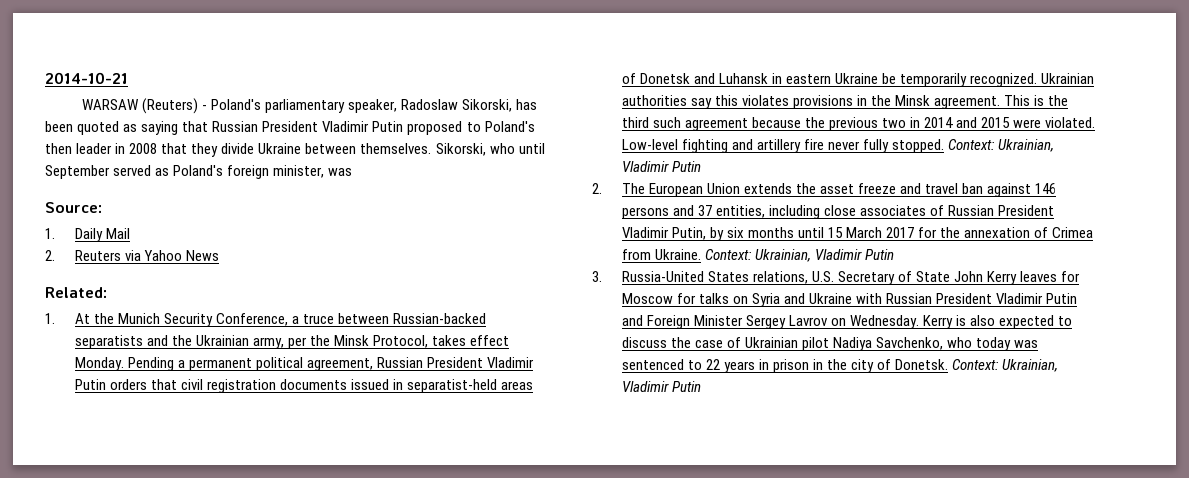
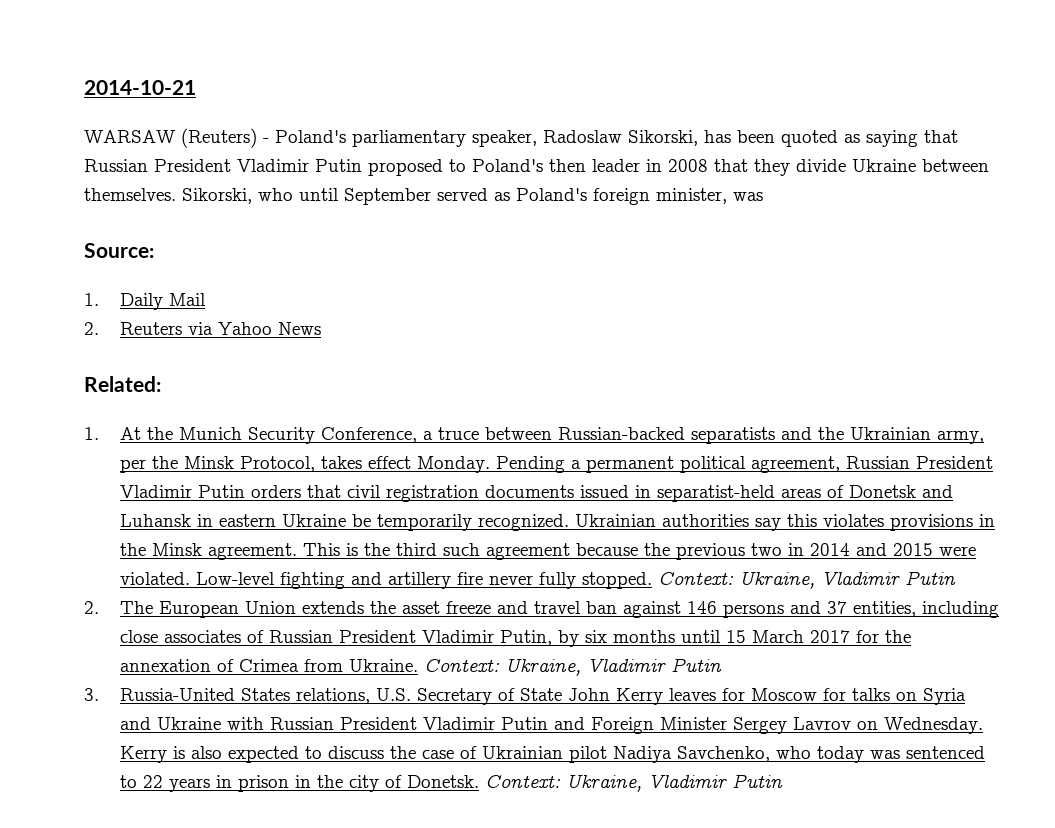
- Low-level fighting and artillery fire never fully stopped. Context: Ukrainian, Vladimir Putin
+ Low-level fighting and artillery fire never fully stopped. Context: Ukraine, Vladimir Putin
- 2. The European Union extends the asset freeze and travel ban against 146 persons and 37 entities, including close associates of Russian President Vladimir Putin, by six months until 15 March 2017 for the annexation of Crimea from Ukraine. Context: Ukrainian, Vladimir Putin
+ 2. The European Union extends the asset freeze and travel ban against 146 persons and 37 entities, including close associates of Russian President Vladimir Putin, by six months until 15 March 2017 for the annexation of Crimea from Ukraine. Context: Ukraine, Vladimir Putin
- Kerry is also expected to discuss the case of Ukrainian pilot Nadiya Savchenko, who today was sentenced to 22 years in prison in the city of Donetsk. Context: Ukrainian, Vladimir Putin
+ Kerry is also expected to discuss the case of Ukrainian pilot Nadiya Savchenko, who today was sentenced to 22 years in prison in the city of Donetsk. Context: Ukraine, Vladimir Putin

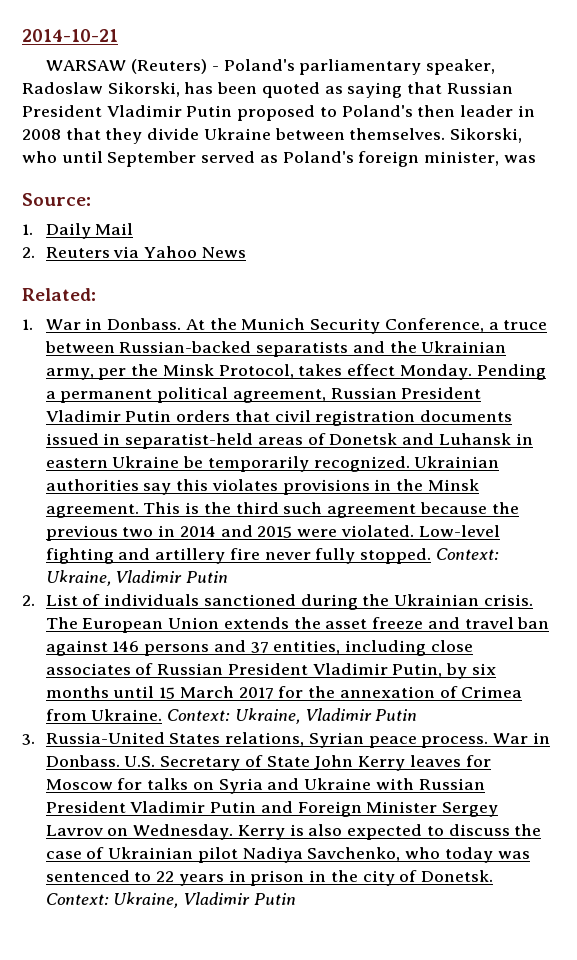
- 1. At the Munich Security Conference, a truce between Russian-backed separatists and the Ukrainian army, per the Minsk Protocol, takes effect Monday.
+ 1. War in Donbass. At the Munich Security Conference, a truce between Russian-backed separatists and the Ukrainian army, per the Minsk Protocol, takes effect Monday.
- 2. The European Union extends the asset freeze and travel ban against 146 persons and 37 entities, including close associates of Russian President Vladimir Putin, by six months until 15 March 2017 for the annexation of Crimea from Ukraine.
+ 2. List of individuals sanctioned during the Ukrainian crisis. The European Union extends the asset freeze and travel ban against 146 persons and 37 entities, including close associates of Russian President Vladimir Putin, by six months until 15 March 2017 for the annexation of Crimea from Ukraine.
- 3. Russia-United States relations, U.S. Secretary of State John Kerry leaves for Moscow for talks on Syria and Ukraine with Russian President Vladimir Putin and Foreign Minister Sergey Lavrov on Wednesday.
+ 3. Russia-United States relations, Syrian peace process. War in Donbass. U.S. Secretary of State John Kerry leaves for Moscow for talks on Syria and Ukraine with Russian President Vladimir Putin and Foreign Minister Sergey Lavrov on Wednesday.

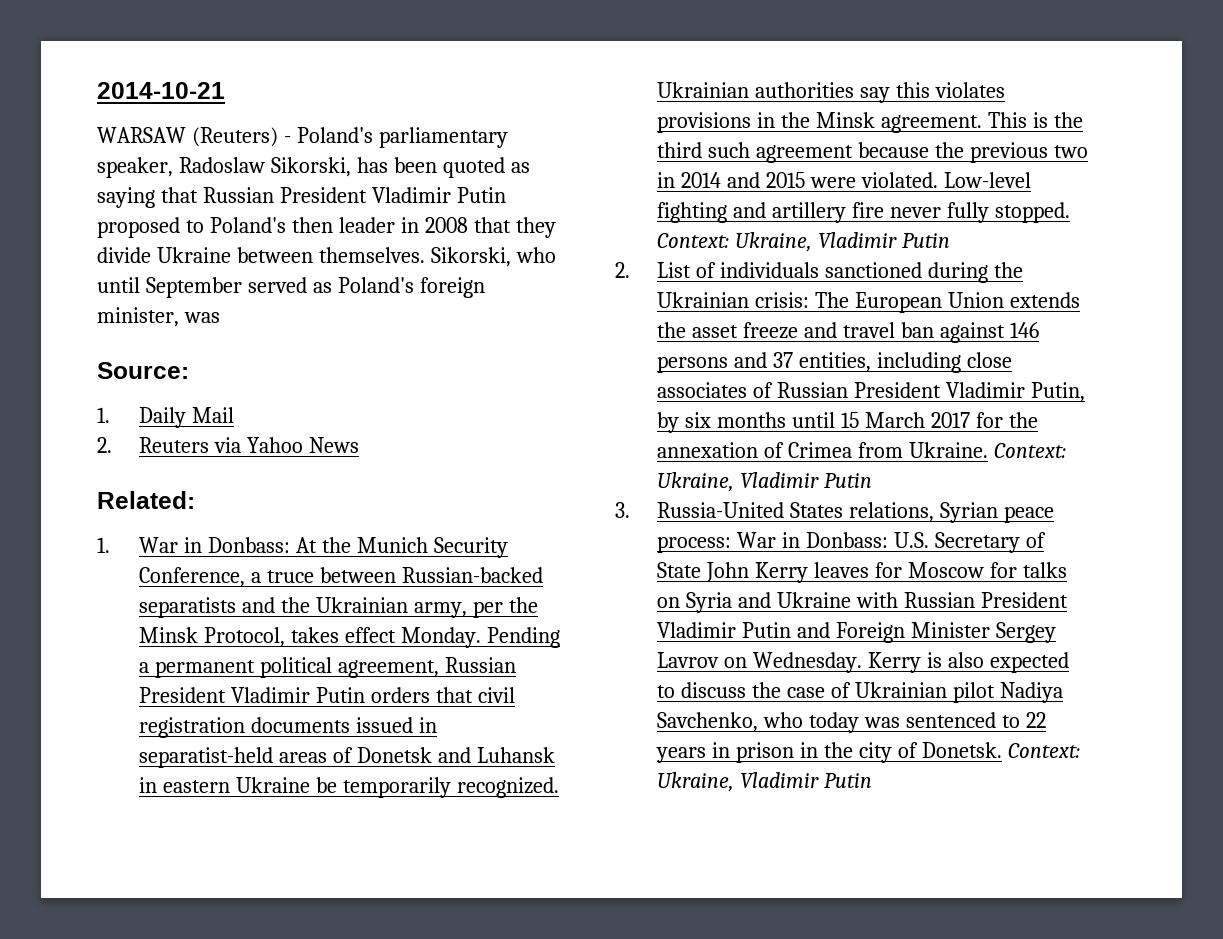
- 1. War in Donbass. At the Munich Security Conference, a truce between Russian-backed separatists and the Ukrainian army, per the Minsk Protocol, takes effect Monday.
+ 1. War in Donbass: At the Munich Security Conference, a truce between Russian-backed separatists and the Ukrainian army, per the Minsk Protocol, takes effect Monday.
- 2. List of individuals sanctioned during the Ukrainian crisis. The European Union extends the asset freeze and travel ban against 146 persons and 37 entities, including close associates of Russian President Vladimir Putin, by six months until 15 March 2017 for the annexation of Crimea from Ukraine.
+ 2. List of individuals sanctioned during the Ukrainian crisis: The European Union extends the asset freeze and travel ban against 146 persons and 37 entities, including close associates of Russian President Vladimir Putin, by six months until 15 March 2017 for the annexation of Crimea from Ukraine.
- 3. Russia-United States relations, Syrian peace process. War in Donbass. U.S. Secretary of State John Kerry leaves for Moscow for talks on Syria and Ukraine with Russian President Vladimir Putin and Foreign Minister Sergey Lavrov on Wednesday.
+ 3. Russia-United States relations, Syrian peace process: War in Donbass: U.S. Secretary of State John Kerry leaves for Moscow for talks on Syria and Ukraine with Russian President Vladimir Putin and Foreign Minister Sergey Lavrov on Wednesday.

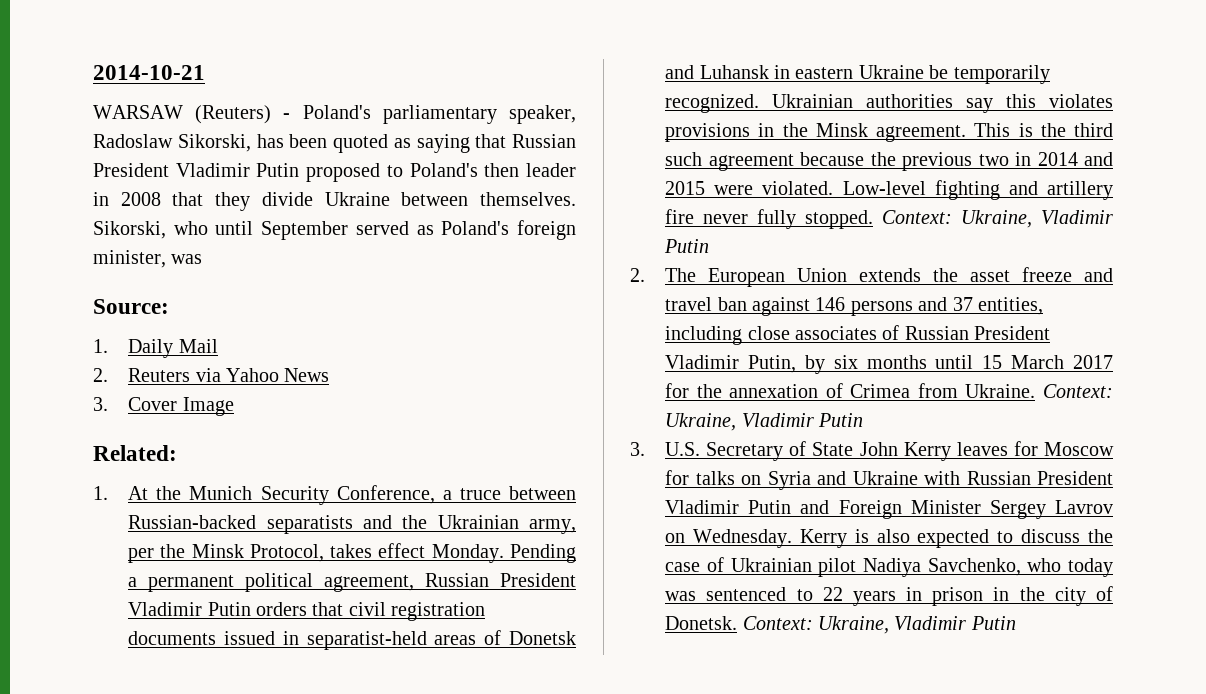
+ 3. Cover Image
- 1. War in Donbass: At the Munich Security Conference, a truce between Russian-backed separatists and the Ukrainian army, per the Minsk Protocol, takes effect Monday.
+ 1. At the Munich Security Conference, a truce between Russian-backed separatists and the Ukrainian army, per the Minsk Protocol, takes effect Monday.
- 2. List of individuals sanctioned during the Ukrainian crisis: The European Union extends the asset freeze and travel ban against 146 persons and 37 entities, including close associates of Russian President Vladimir Putin, by six months until 15 March 2017 for the annexation of Crimea from Ukraine.
+ 2. The European Union extends the asset freeze and travel ban against 146 persons and 37 entities, including close associates of Russian President Vladimir Putin, by six months until 15 March 2017 for the annexation of Crimea from Ukraine.
- 3. Russia-United States relations, Syrian peace process: War in Donbass: U.S. Secretary of State John Kerry leaves for Moscow for talks on Syria and Ukraine with Russian President Vladimir Putin and Foreign Minister Sergey Lavrov on Wednesday.
+ 3. U.S. Secretary of State John Kerry leaves for Moscow for talks on Syria and Ukraine with Russian President Vladimir Putin and Foreign Minister Sergey Lavrov on Wednesday.

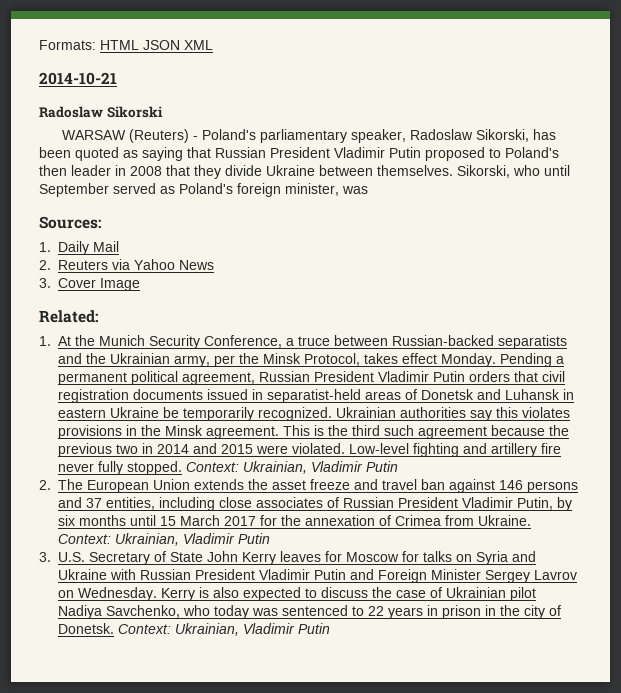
+ Formats: HTML JSON XML
+ Radoslaw Sikorski
- Source:
+ Sources:
- Low-level fighting and artillery fire never fully stopped. Context: Ukraine, Vladimir Putin
+ Low-level fighting and artillery fire never fully stopped. Context: Ukrainian, Vladimir Putin
- 2. The European Union extends the asset freeze and travel ban against 146 persons and 37 entities, including close associates of Russian President Vladimir Putin, by six months until 15 March 2017 for the annexation of Crimea from Ukraine. Context: Ukraine, Vladimir Putin
+ 2. The European Union extends the asset freeze and travel ban against 146 persons and 37 entities, including close associates of Russian President Vladimir Putin, by six months until 15 March 2017 for the annexation of Crimea from Ukraine. Context: Ukrainian, Vladimir Putin
- Kerry is also expected to discuss the case of Ukrainian pilot Nadiya Savchenko, who today was sentenced to 22 years in prison in the city of Donetsk. Context: Ukraine, Vladimir Putin
+ Kerry is also expected to discuss the case of Ukrainian pilot Nadiya Savchenko, who today was sentenced to 22 years in prison in the city of Donetsk. Context: Ukrainian, Vladimir Putin

